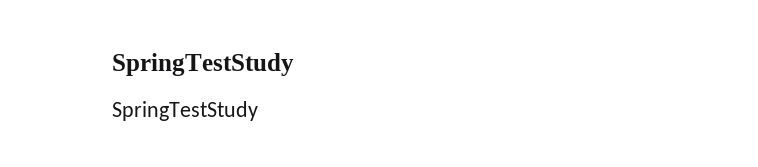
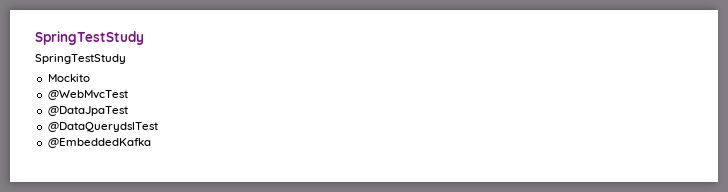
+ Mockito
+ @WebMvcTest
+ @DataJpaTest
+ @DataQuerydslTest
+ @EmbeddedKafka

